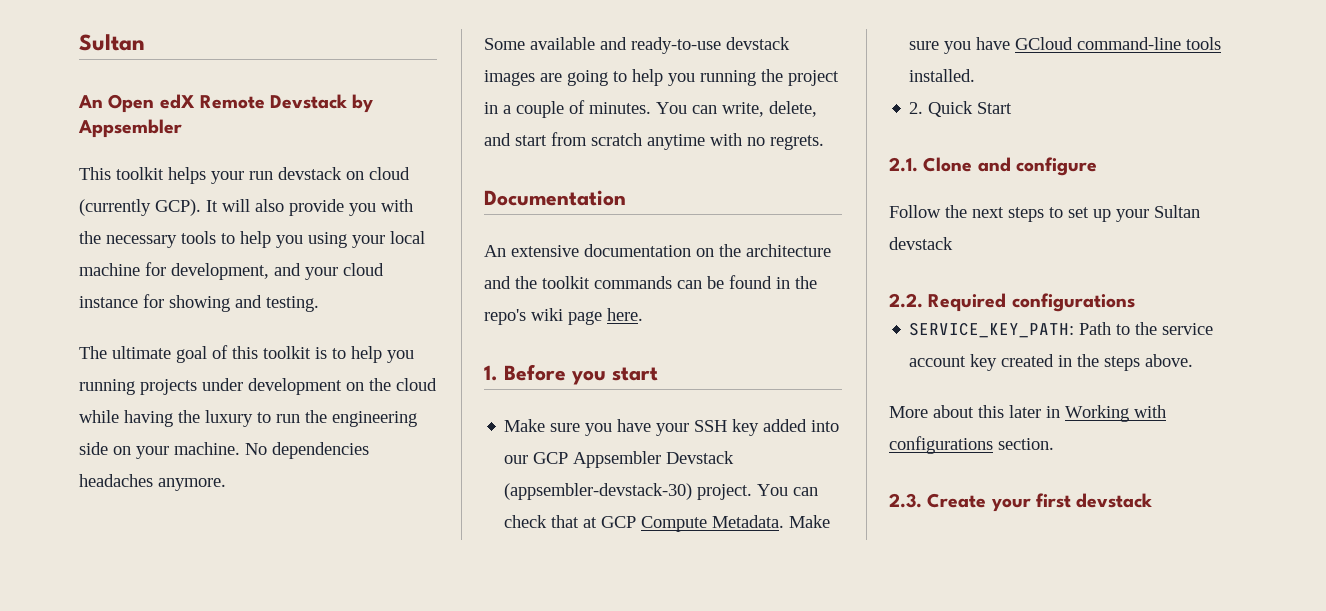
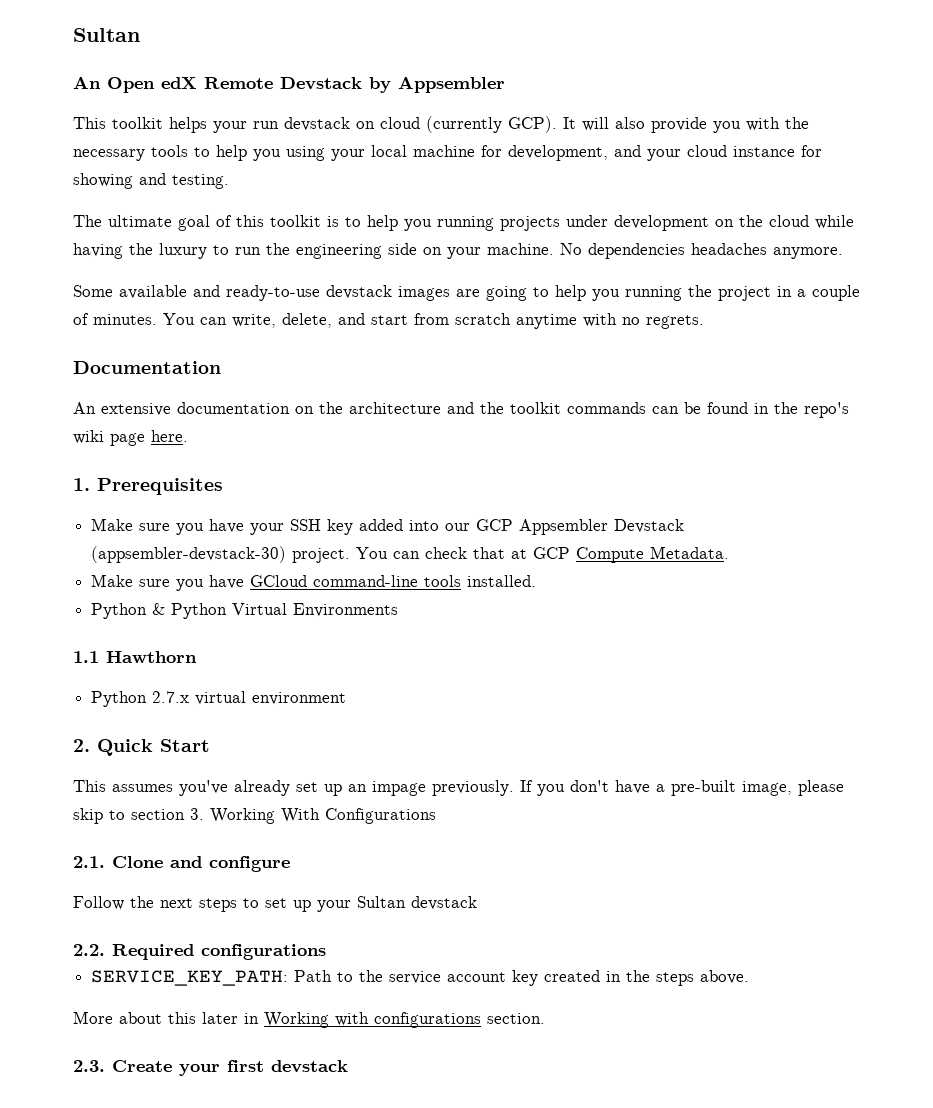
- 1. Before you start
+ 1. Prerequisites
- You can check that at GCP Compute Metadata. Make sure you have GCloud command-line tools installed.
+ You can check that at GCP Compute Metadata.
+ Make sure you have GCloud command-line tools installed.
+ Python & Python Virtual Environments
+ 1.1 Hawthorn
+ Python 2.7.x virtual environment
  2. Quick Start
+ This assumes you've already set up an impage previously. If you don't have a pre-built image, please skip to section 3. Working With Configurations

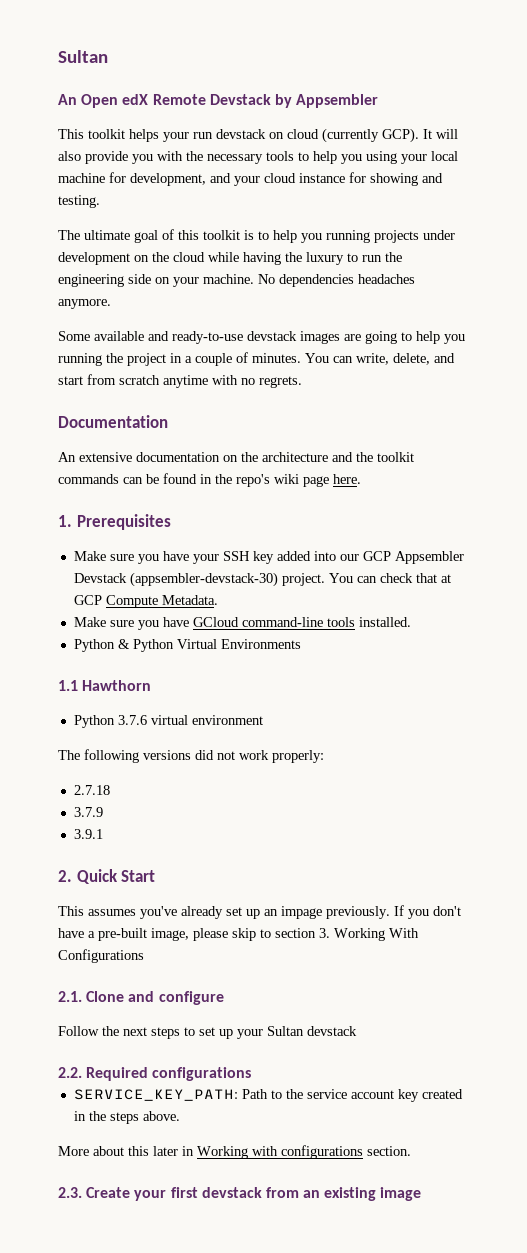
- Python 2.7.x virtual environment
+ Python 3.7.6 virtual environment
+ The following versions did not work properly:
+ 2.7.18
+ 3.7.9
+ 3.9.1
- 2.3. Create your first devstack
+ 2.3. Create your first devstack from an existing image

